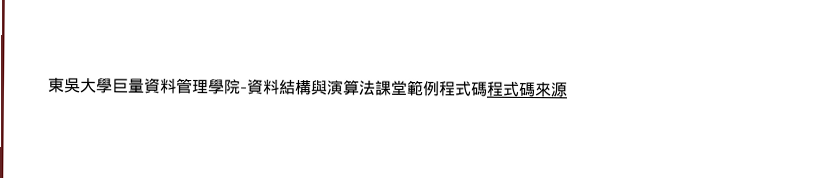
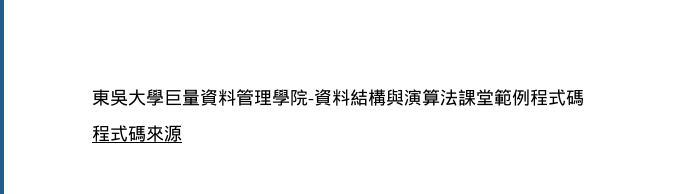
- 東吳大學巨量資料管理學院-資料結構與演算法課堂範例程式碼程式碼來源
+ 東吳大學巨量資料管理學院-資料結構與演算法課堂範例程式碼
+ 程式碼來源

